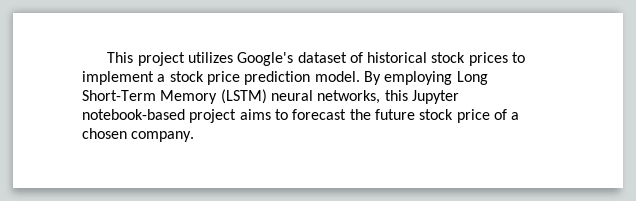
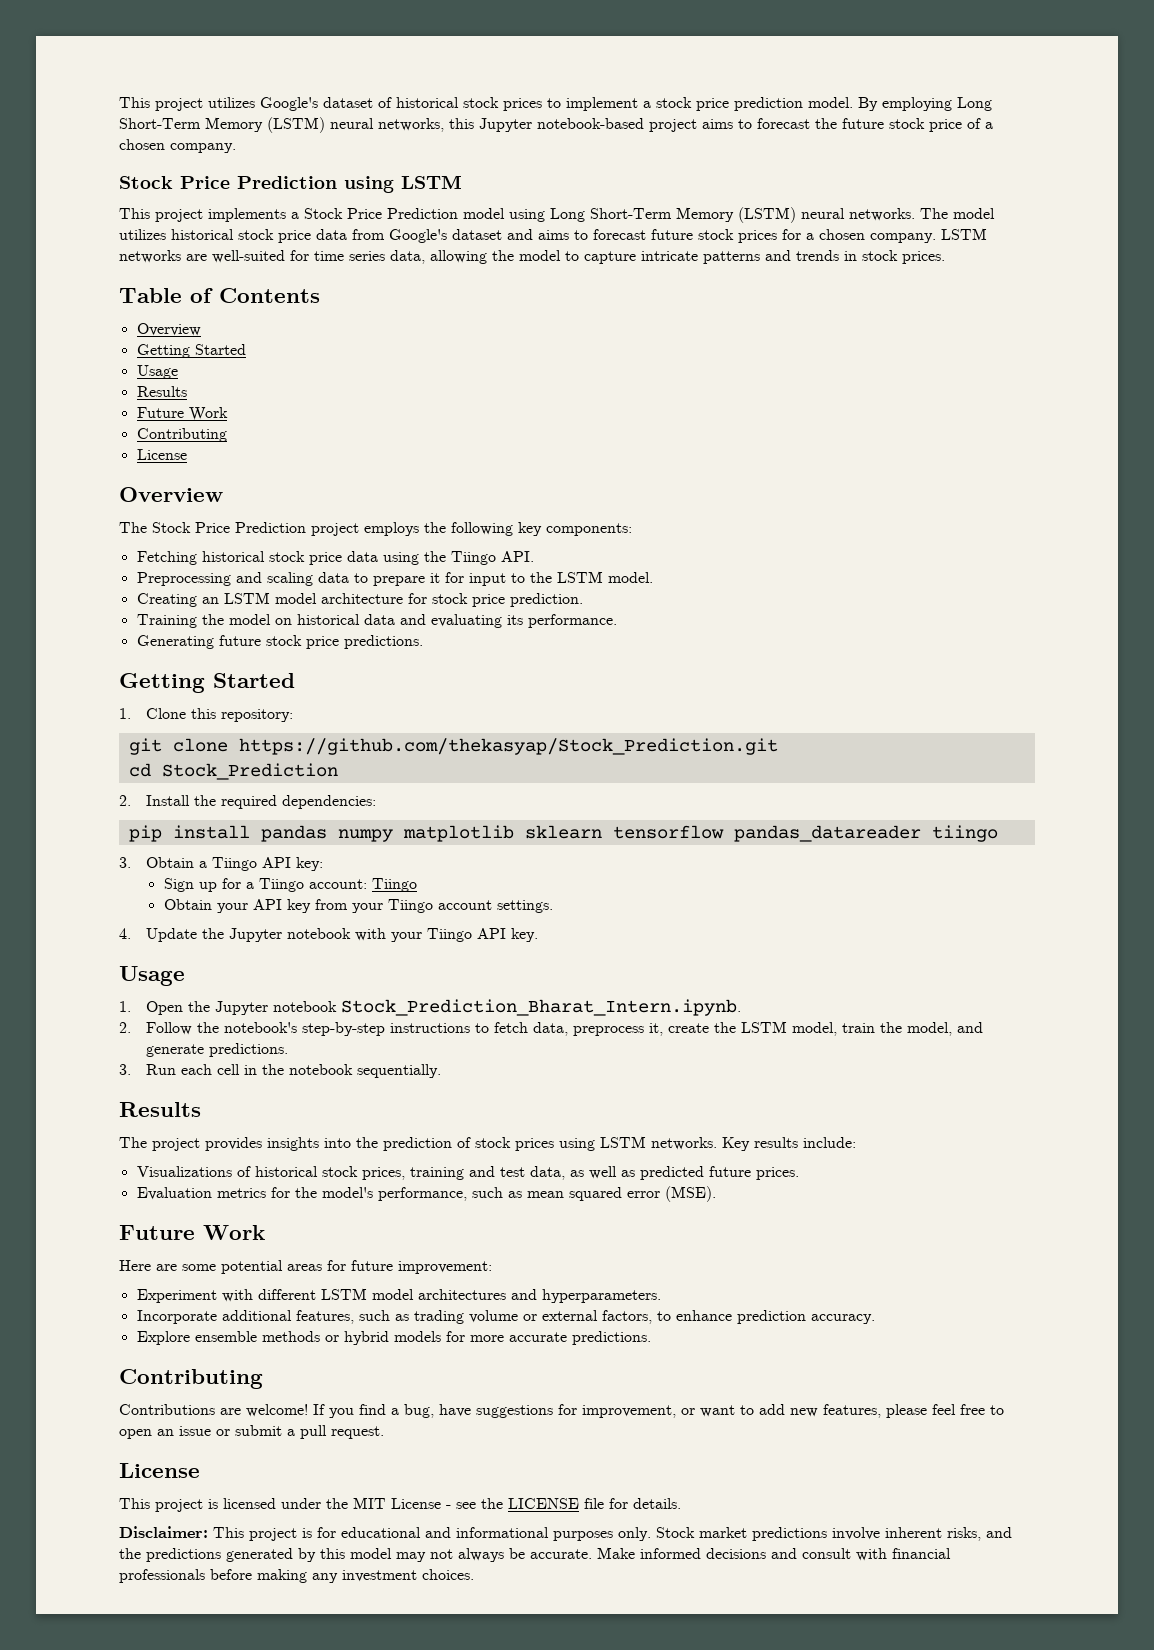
+ Stock Price Prediction using LSTM
+ This project implements a Stock Price Prediction model using Long Short-Term Memory (LSTM) neural networks. The model utilizes historical stock price data from Google's dataset and aims to forecast future stock prices for a chosen company. LSTM networks are well-suited for time series data, allowing the model to capture intricate patterns and trends in stock prices.
+ Table of Contents
+ Overview
+ Getting Started
+ Usage
+ Results
+ Future Work
+ Contributing
+ License
+ Overview
+ The Stock Price Prediction project employs the following key components:
+ Fetching historical stock price data using the Tiingo API.
+ Preprocessing and scaling data to prepare it for input to the LSTM model.
+ Creating an LSTM model architecture for stock price prediction.
+ Training the model on historical data and evaluating its performance.
+ Generating future stock price predictions.
+ Getting Started
+ 1. Clone this repository:
+ git clone https://github.com/thekasyap/Stock_Prediction.git
+ cd Stock_Prediction
+ 2. Install the required dependencies:
+ pip install pandas numpy matplotlib sklearn tensorflow pandas_datareader tiingo
+ 3. Obtain a Tiingo API key:
+ Sign up for a Tiingo account: Tiingo
+ Obtain your API key from your Tiingo account settings.
+ 4. Update the Jupyter notebook with your Tiingo API key.
+ Usage
+ 1. Open the Jupyter notebook Stock_Prediction_Bharat_Intern.ipynb.
+ 2. Follow the notebook's step-by-step instructions to fetch data, preprocess it, create the LSTM model, train the model, and generate predictions.
+ 3. Run each cell in the notebook sequentially.
+ Results
+ The project provides insights into the prediction of stock prices using LSTM networks. Key results include:
+ Visualizations of historical stock prices, training and test data, as well as predicted future prices.
+ Evaluation metrics for the model's performance, such as mean squared error (MSE).
+ Future Work
+ Here are some potential areas for future improvement:
+ Experiment with different LSTM model architectures and hyperparameters.
+ Incorporate additional features, such as trading volume or external factors, to enhance prediction accuracy.
+ Explore ensemble methods or hybrid models for more accurate predictions.
+ Contributing
+ Contributions are welcome! If you find a bug, have suggestions for improvement, or want to add new features, please feel free to open an issue or submit a pull request.
+ License
+ This project is licensed under the MIT License - see the LICENSE file for details.
+ Disclaimer: This project is for educational and informational purposes only. Stock market predictions involve inherent risks, and the predictions generated by this model may not always be accurate. Make informed decisions and consult with financial professionals before making any investment choices.

